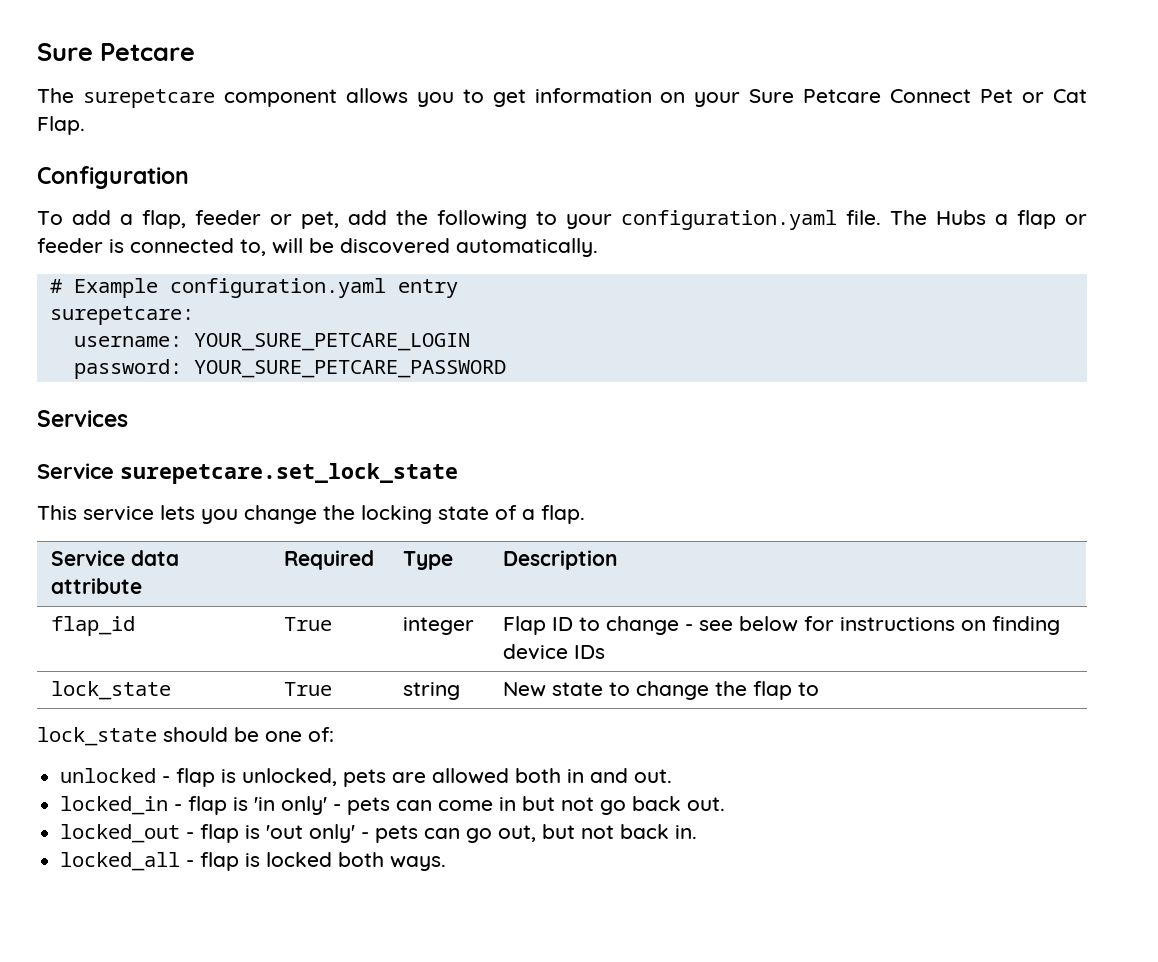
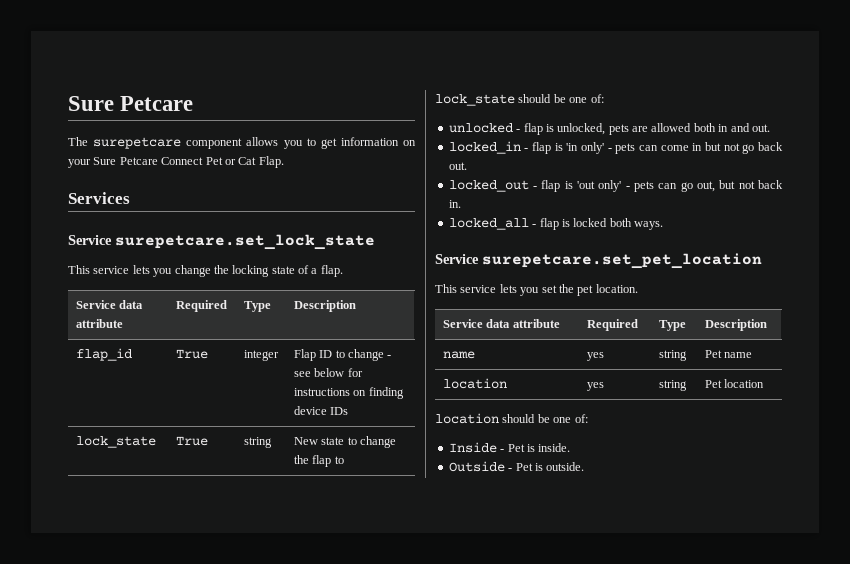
- Configuration
- To add a flap, feeder or pet, add the following to your configuration.yaml file. The Hubs a flap or feeder is connected to, will be discovered automatically.
- # Example configuration.yaml entry
- surepetcare:
- username: YOUR_SURE_PETCARE_LOGIN
- password: YOUR_SURE_PETCARE_PASSWORD
+ Service surepetcare.set_pet_location
+ This service lets you set the pet location.
+ Service data attribute | Required | Type | Description
+ name | yes | string | Pet name
+ location | yes | string | Pet location
+ location should be one of:
+ Inside - Pet is inside.
+ Outside - Pet is outside.

